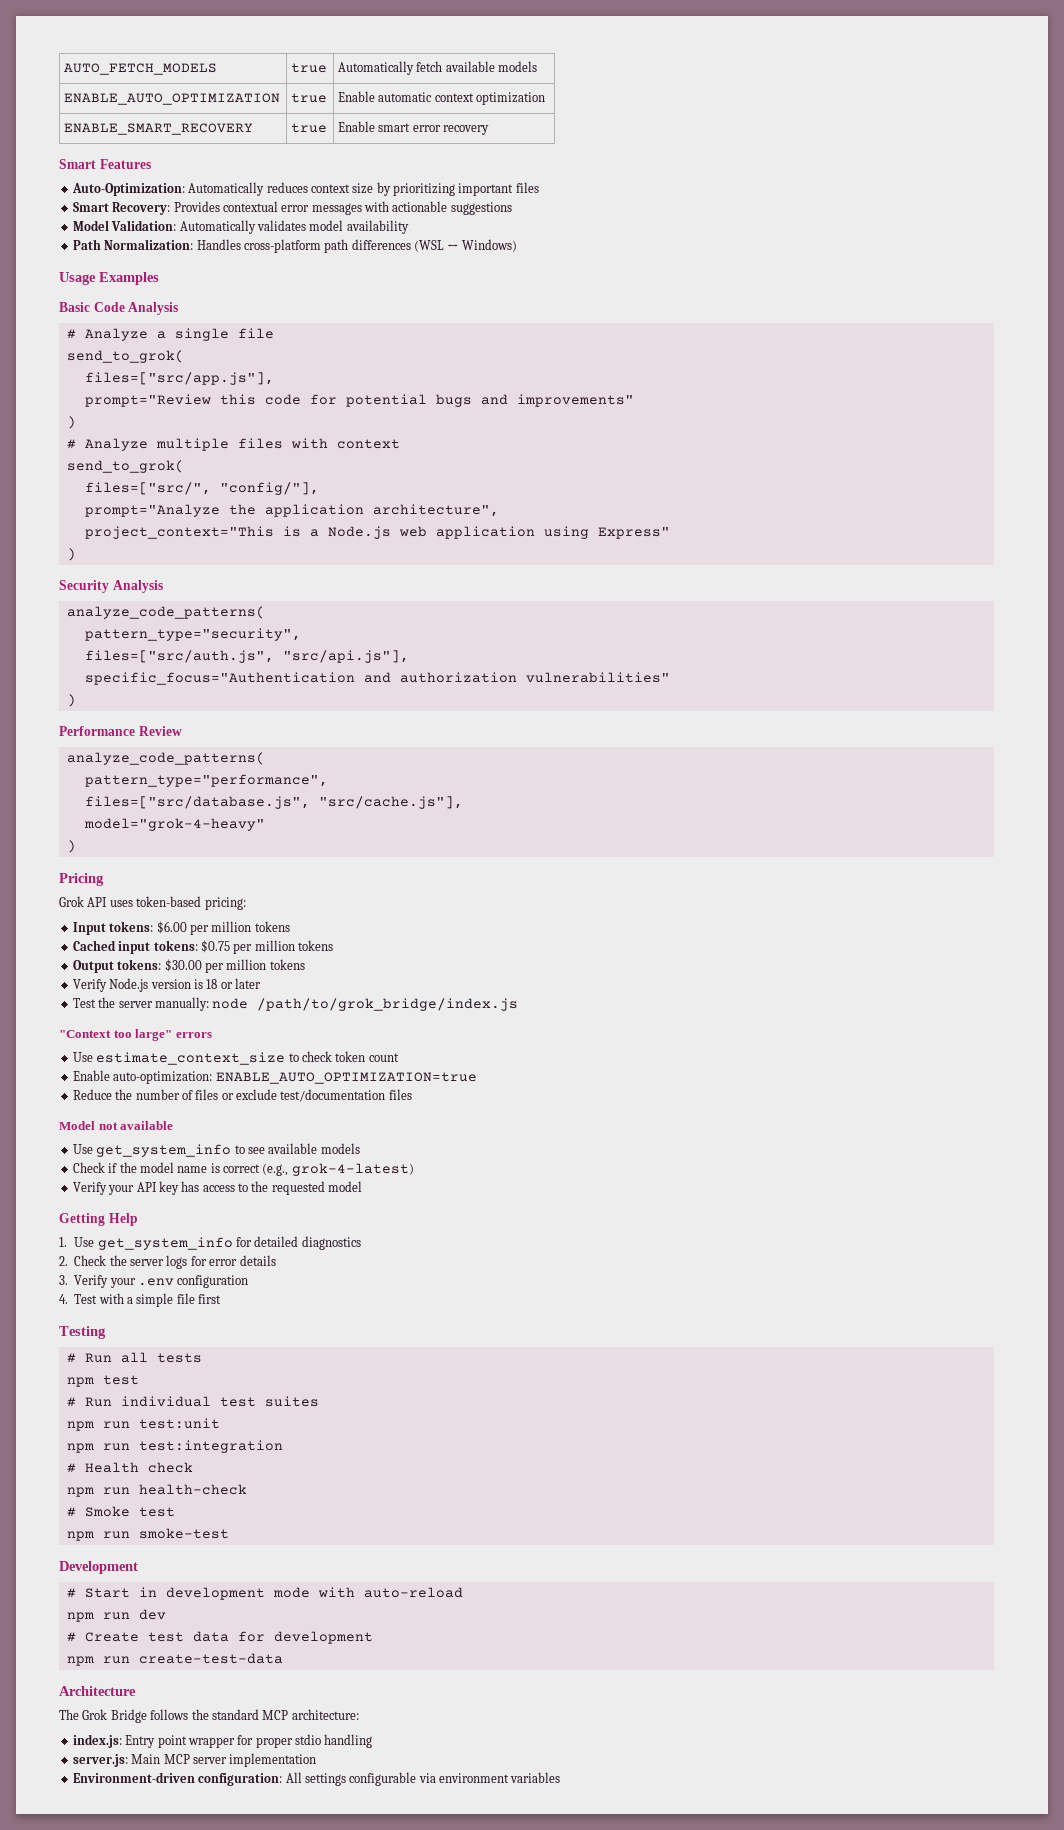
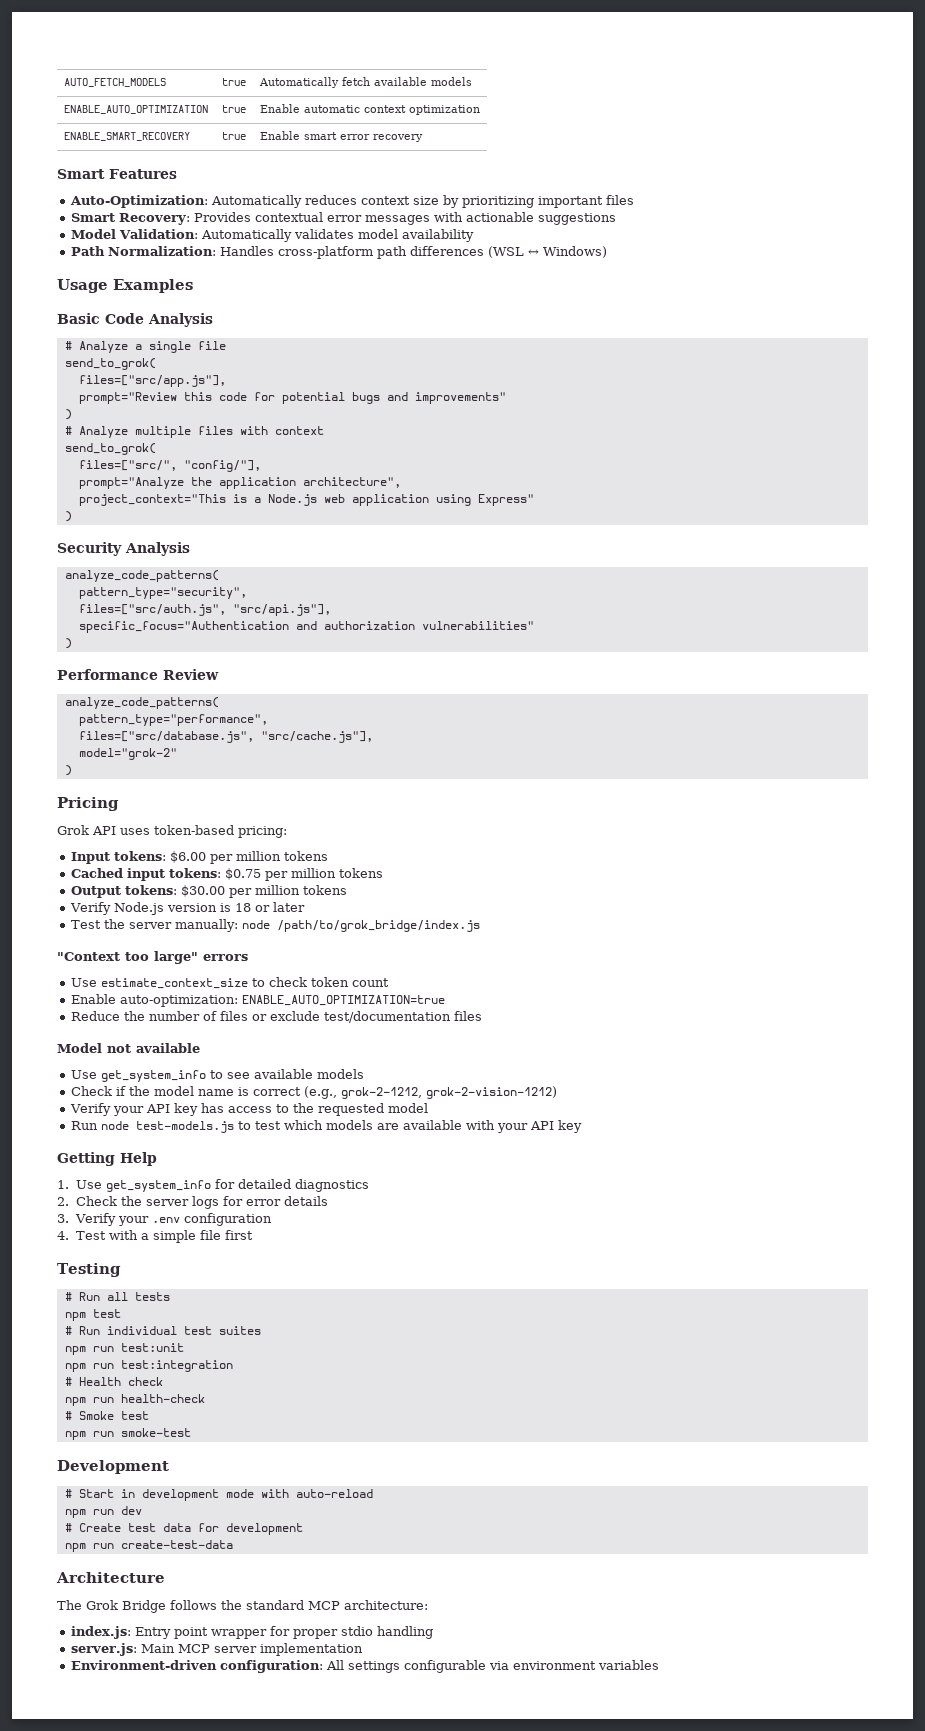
- model="grok-4-heavy"
+ model="grok-2"
- Check if the model name is correct (e.g., grok-4-latest)
+ Check if the model name is correct (e.g., grok-2-1212, grok-2-vision-1212)
+ Run node test-models.js to test which models are available with your API key

